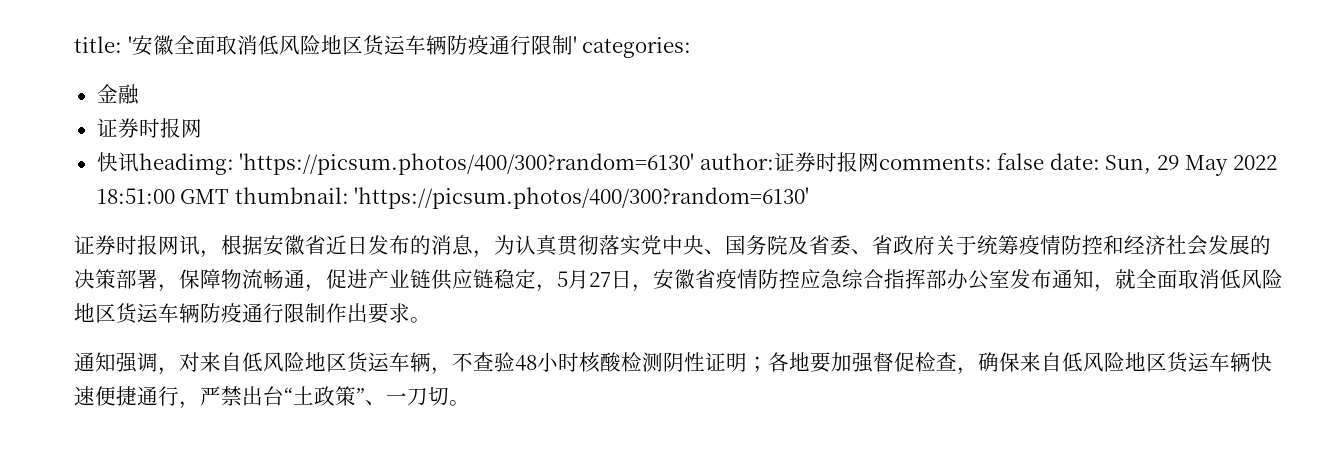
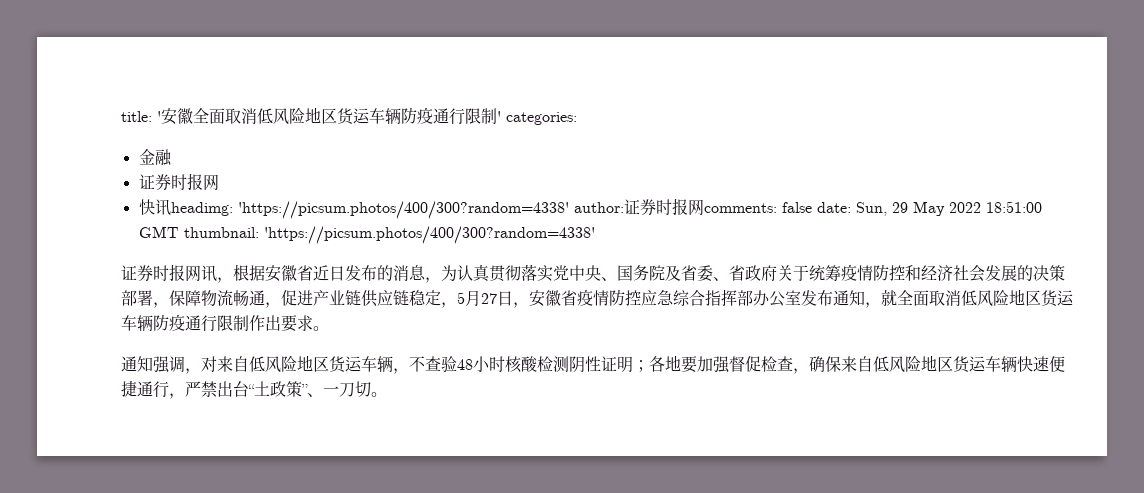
- 快讯headimg: 'https://picsum.photos/400/300?random=6130' author:证券时报网comments: false date: Sun, 29 May 2022 18:51:00 GMT thumbnail: 'https://picsum.photos/400/300?random=6130'
+ 快讯headimg: 'https://picsum.photos/400/300?random=4338' author:证券时报网comments: false date: Sun, 29 May 2022 18:51:00 GMT thumbnail: 'https://picsum.photos/400/300?random=4338'

